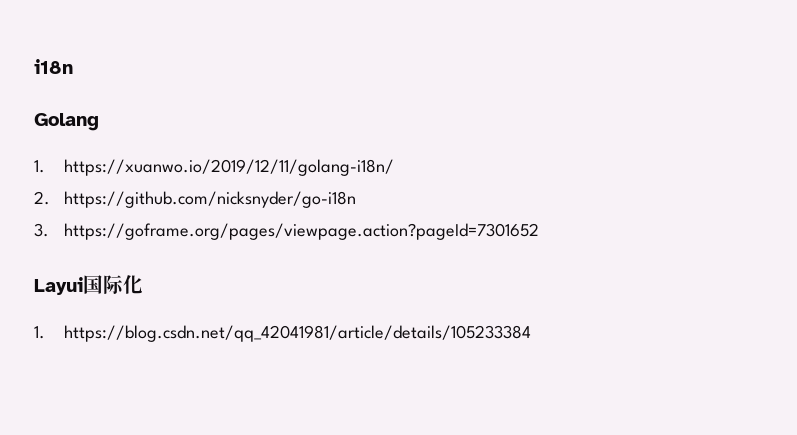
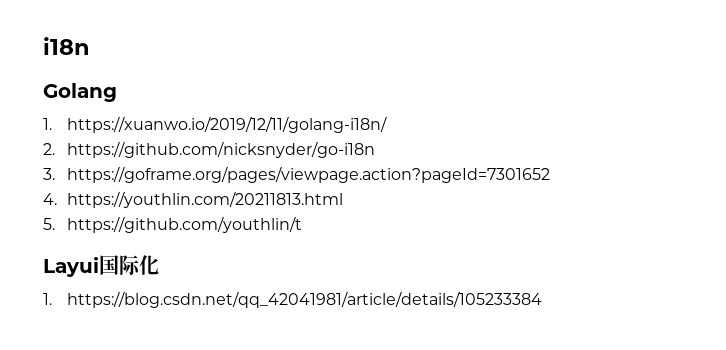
+ 4. https://youthlin.com/20211813.html
+ 5. https://github.com/youthlin/t

